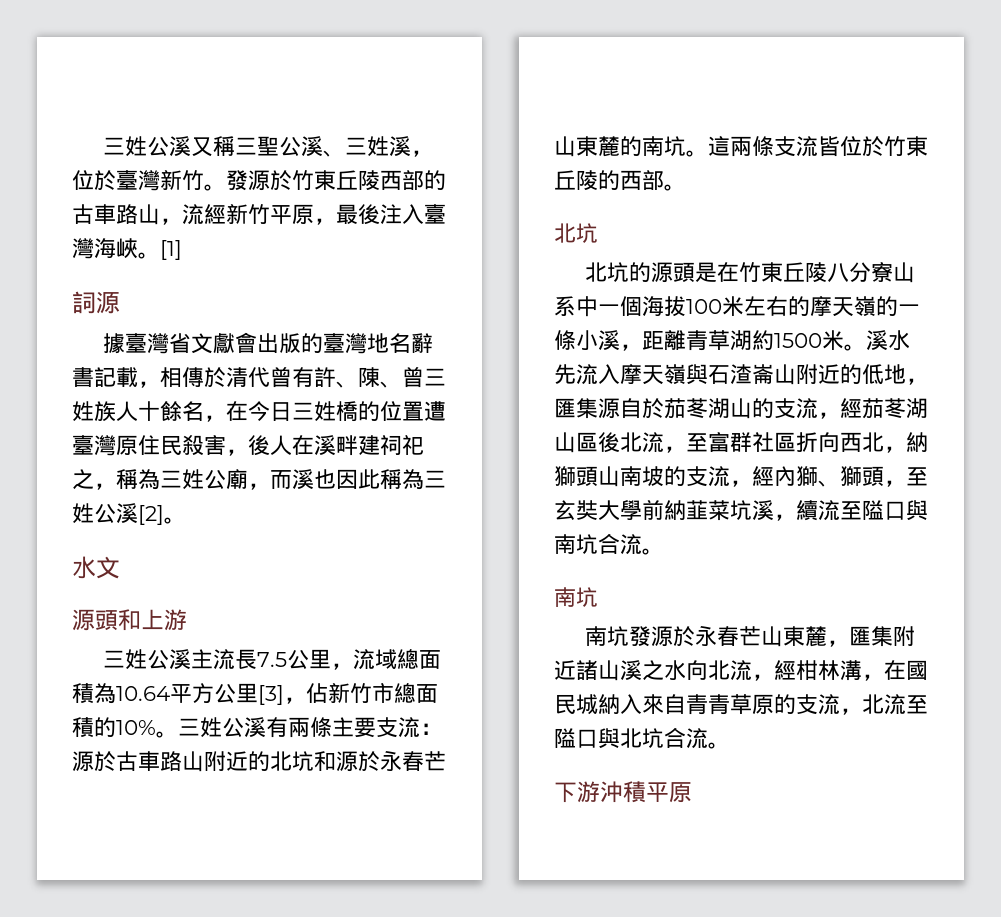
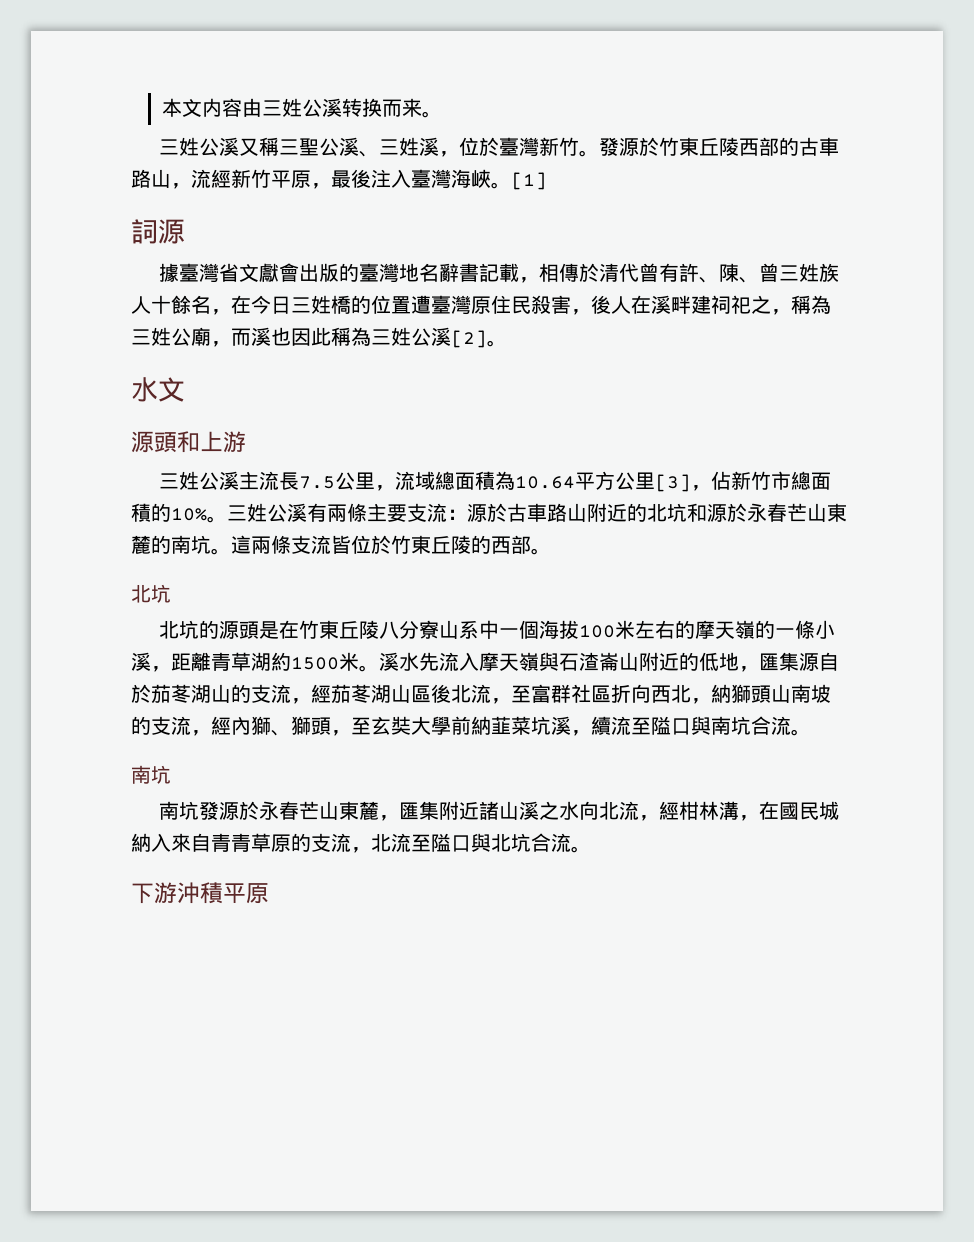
+ 本文内容由三姓公溪转换而来。

